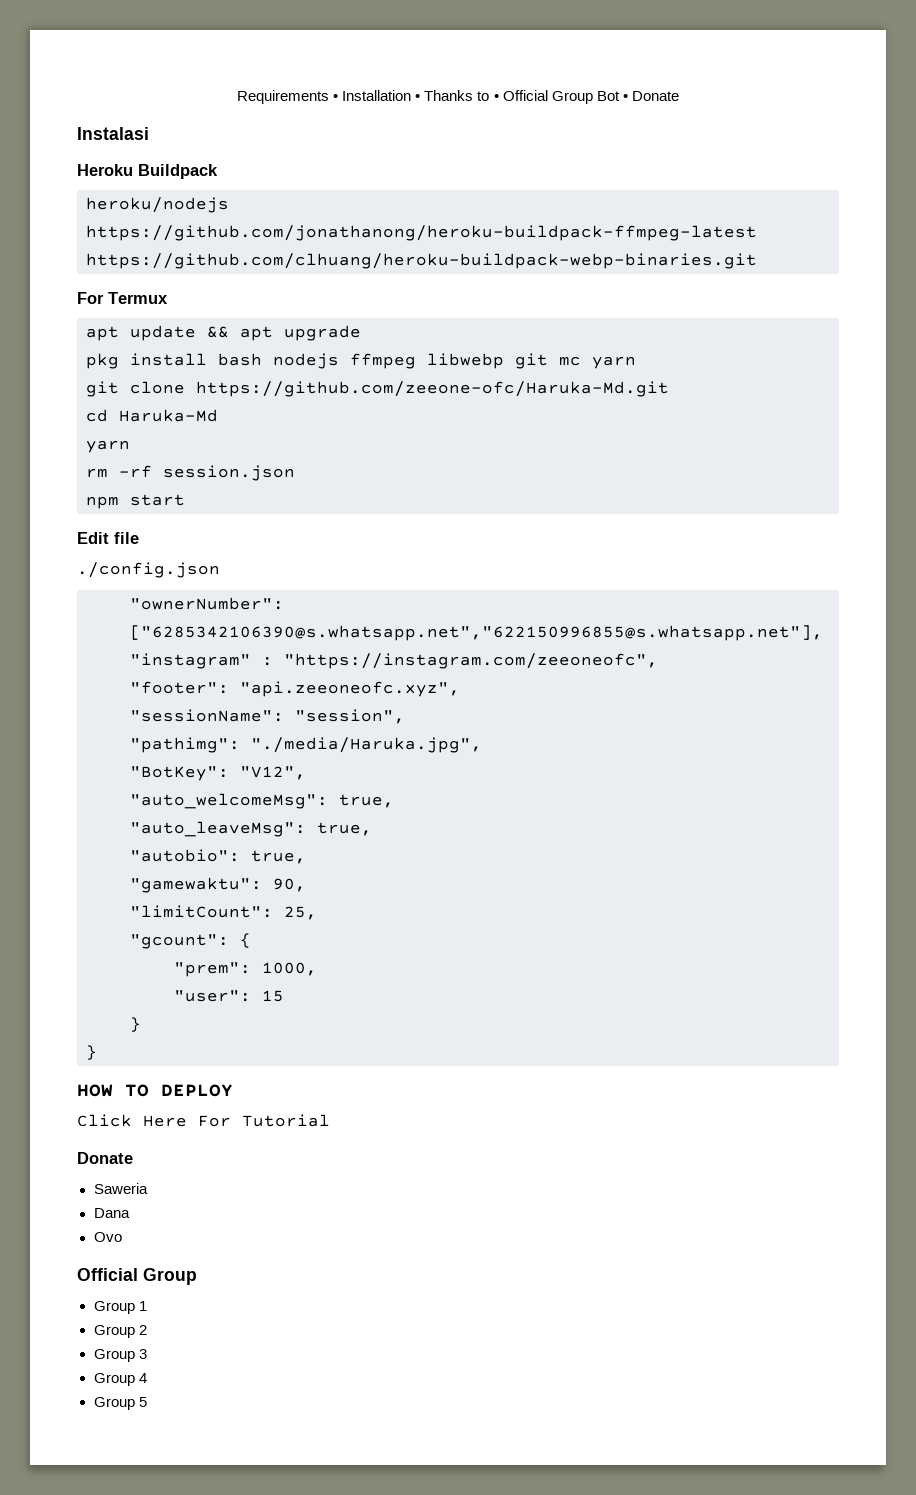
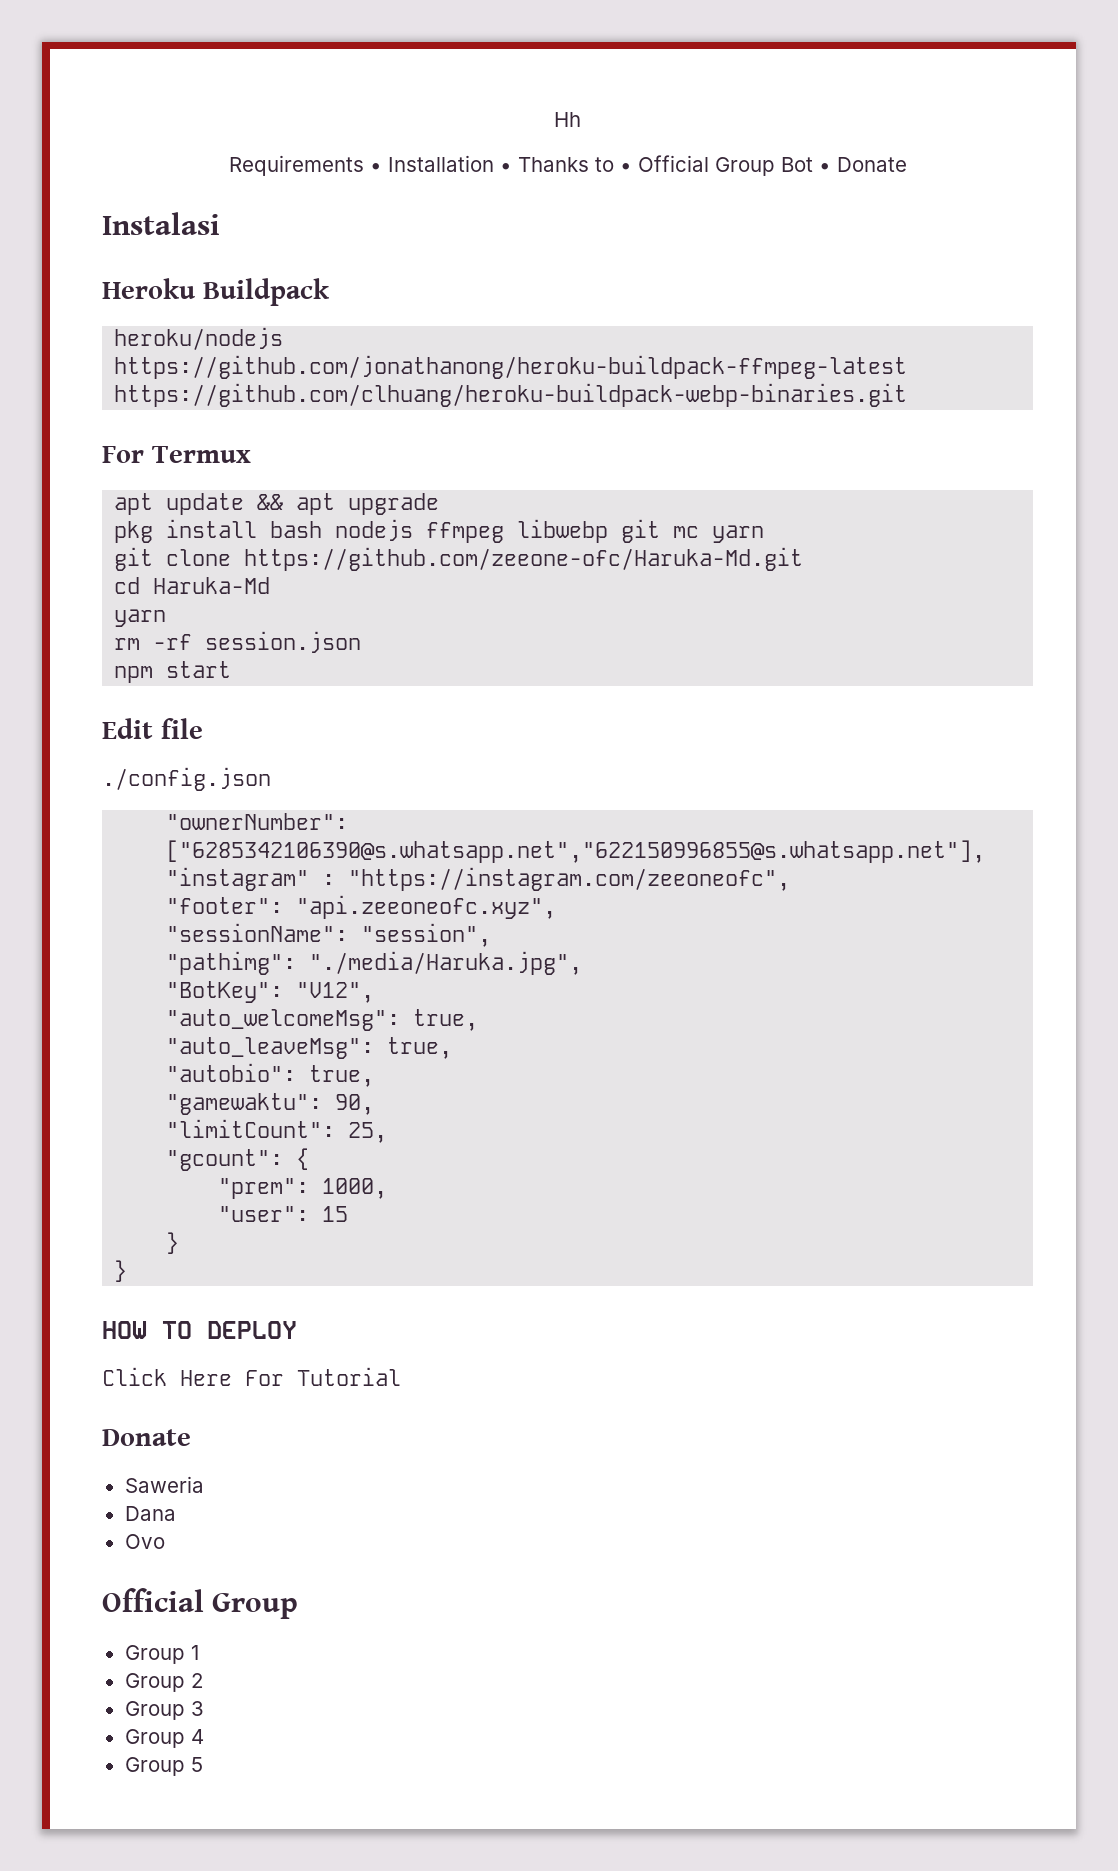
+ Hh

